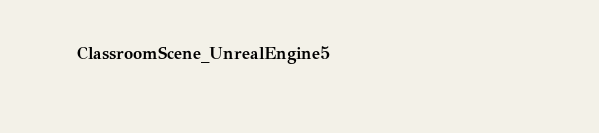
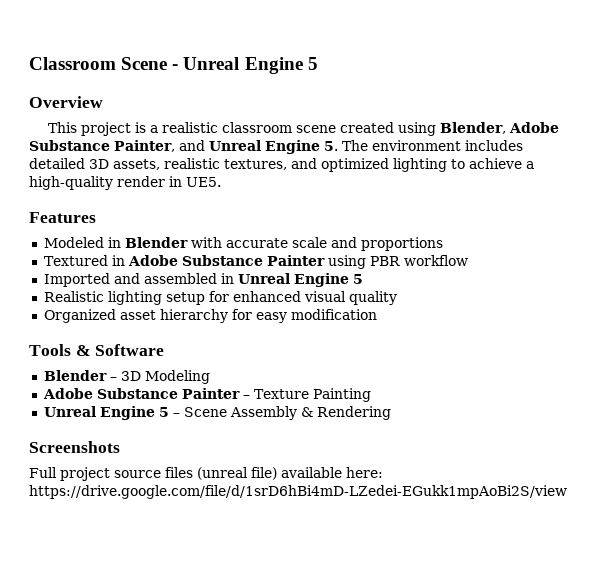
- ClassroomScene_UnrealEngine5
+ Classroom Scene - Unreal Engine 5
+ Overview
+ This project is a realistic classroom scene created using Blender, Adobe Substance Painter, and Unreal Engine 5. The environment includes detailed 3D assets, realistic textures, and optimized lighting to achieve a high-quality render in UE5.
+ Features
+ Modeled in Blender with accurate scale and proportions
+ Textured in Adobe Substance Painter using PBR workflow
+ Imported and assembled in Unreal Engine 5
+ Realistic lighting setup for enhanced visual quality
+ Organized asset hierarchy for easy modification
+ Tools & Software
+ Blender – 3D Modeling
+ Adobe Substance Painter – Texture Painting
+ Unreal Engine 5 – Scene Assembly & Rendering
+ Screenshots
+ Full project source files (unreal file) available here: https://drive.google.com/file/d/1srD6hBi4mD-LZedei-EGukk1mpAoBi2S/view

